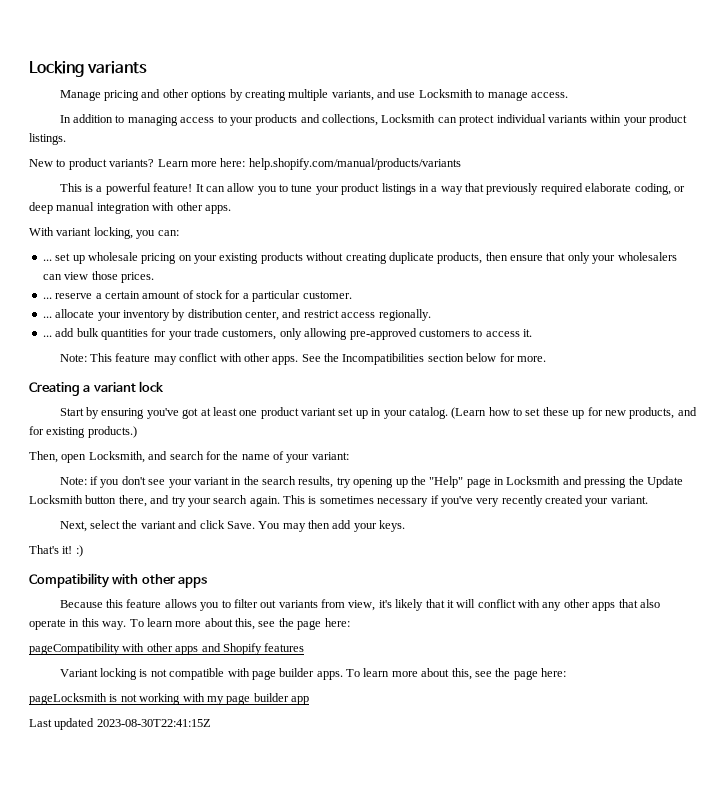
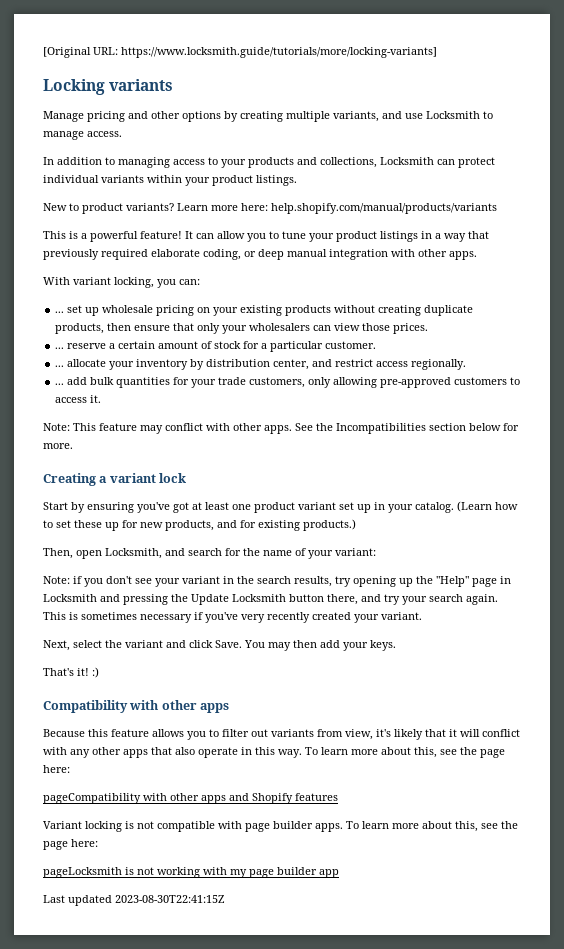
+ [Original URL: https://www.locksmith.guide/tutorials/more/locking-variants]

